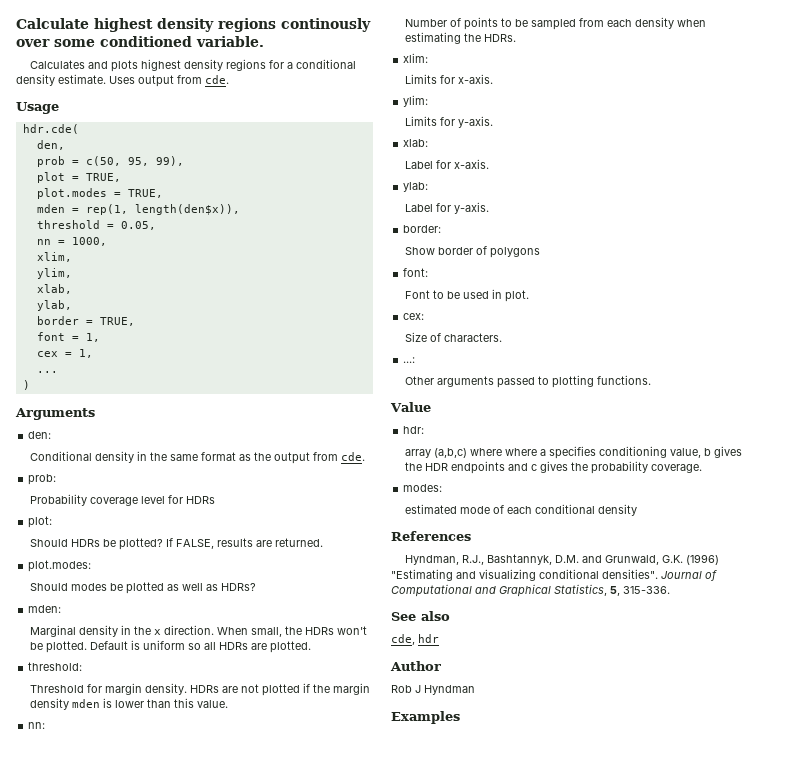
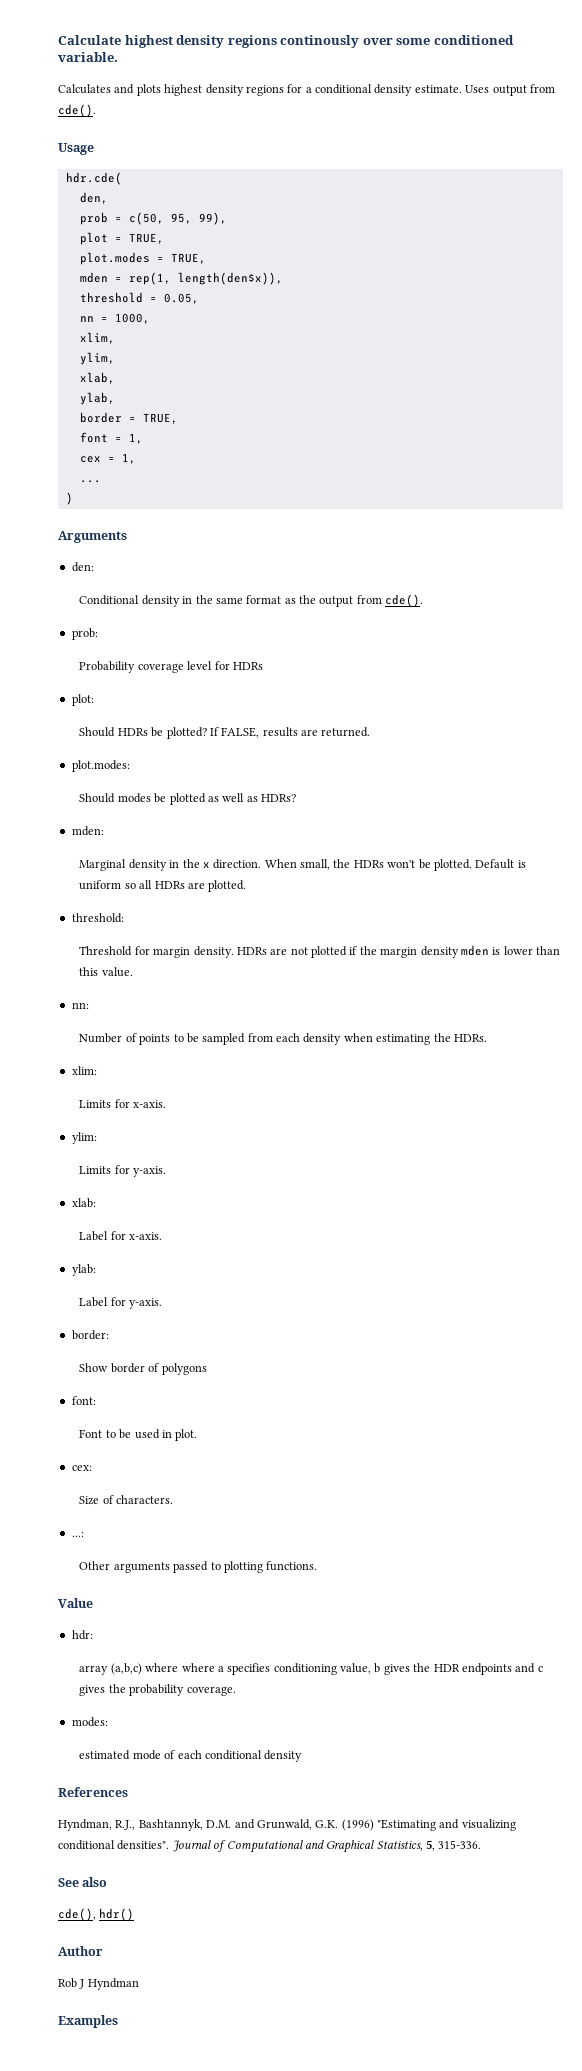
- Uses output from cde.
+ Uses output from cde().
- Conditional density in the same format as the output from cde.
+ Conditional density in the same format as the output from cde().
- cde, hdr
+ cde(), hdr()

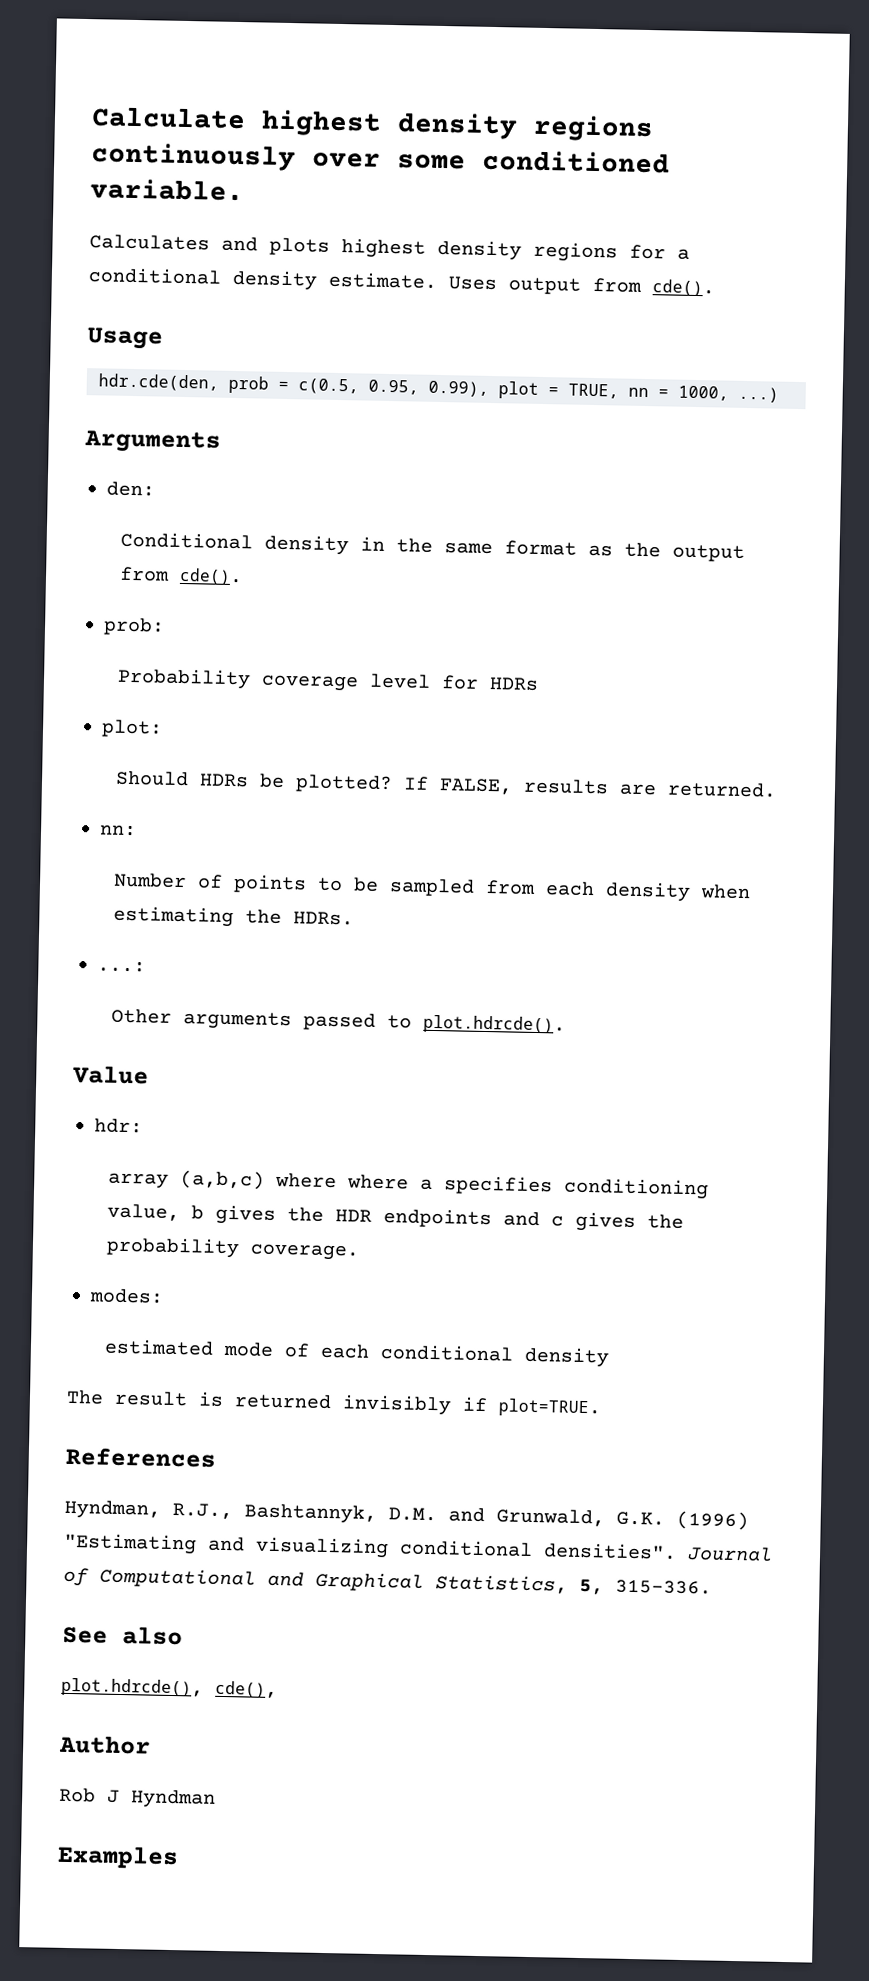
- Calculate highest density regions continously over some conditioned variable.
+ Calculate highest density regions continuously over some conditioned variable.
- hdr.cde(
- den,
- prob = c(50, 95, 99),
- plot = TRUE,
- plot.modes = TRUE,
- mden = rep(1, length(den$x)),
- threshold = 0.05,
- nn = 1000,
- xlim,
- ylim,
- xlab,
- ylab,
- border = TRUE,
- font = 1,
- cex = 1,
- ...
- )
+ hdr.cde(den, prob = c(0.5, 0.95, 0.99), plot = TRUE, nn = 1000, ...)
- plot.modes:
- Should modes be plotted as well as HDRs?
- mden:
- Marginal density in the x direction. When small, the HDRs won't be plotted. Default is uniform so all HDRs are plotted.
- threshold:
- Threshold for margin density. HDRs are not plotted if the margin density mden is lower than this value.
- xlim:
- Limits for x-axis.
- ylim:
- Limits for y-axis.
- xlab:
- Label for x-axis.
- ylab:
- Label for y-axis.
- border:
- Show border of polygons
- font:
- Font to be used in plot.
- cex:
- Size of characters.
- Other arguments passed to plotting functions.
+ Other arguments passed to plot.hdrcde().
+ The result is returned invisibly if plot=TRUE.
- cde(), hdr()
+ plot.hdrcde(), cde(),

